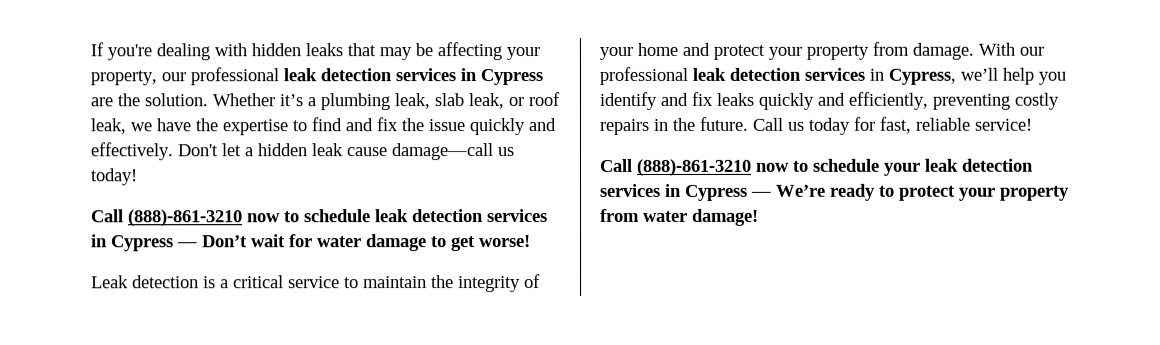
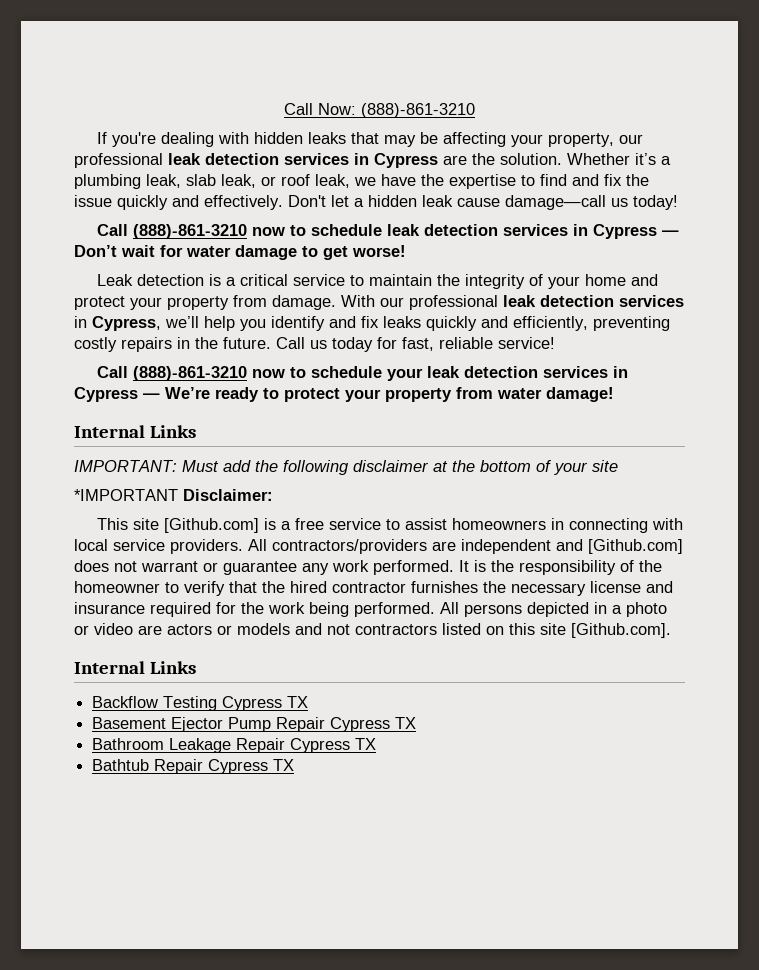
+ Call Now: (888)-861-3210
  Call (888)-861-3210 now to schedule your leak detection services in Cypress — We’re ready to protect your property from water damage!
+ Internal Links
+ IMPORTANT: Must add the following disclaimer at the bottom of your site
+ *IMPORTANT Disclaimer:
+ This site [Github.com] is a free service to assist homeowners in connecting with local service providers. All contractors/providers are independent and [Github.com] does not warrant or guarantee any work performed. It is the responsibility of the homeowner to verify that the hired contractor furnishes the necessary license and insurance required for the work being performed. All persons depicted in a photo or video are actors or models and not contractors listed on this site [Github.com].
+ Internal Links
+ Backflow Testing Cypress TX
+ Basement Ejector Pump Repair Cypress TX
+ Bathroom Leakage Repair Cypress TX
+ Bathtub Repair Cypress TX

